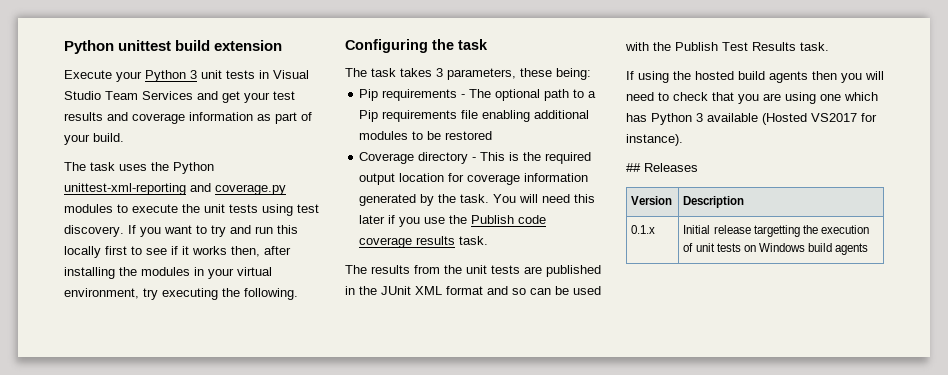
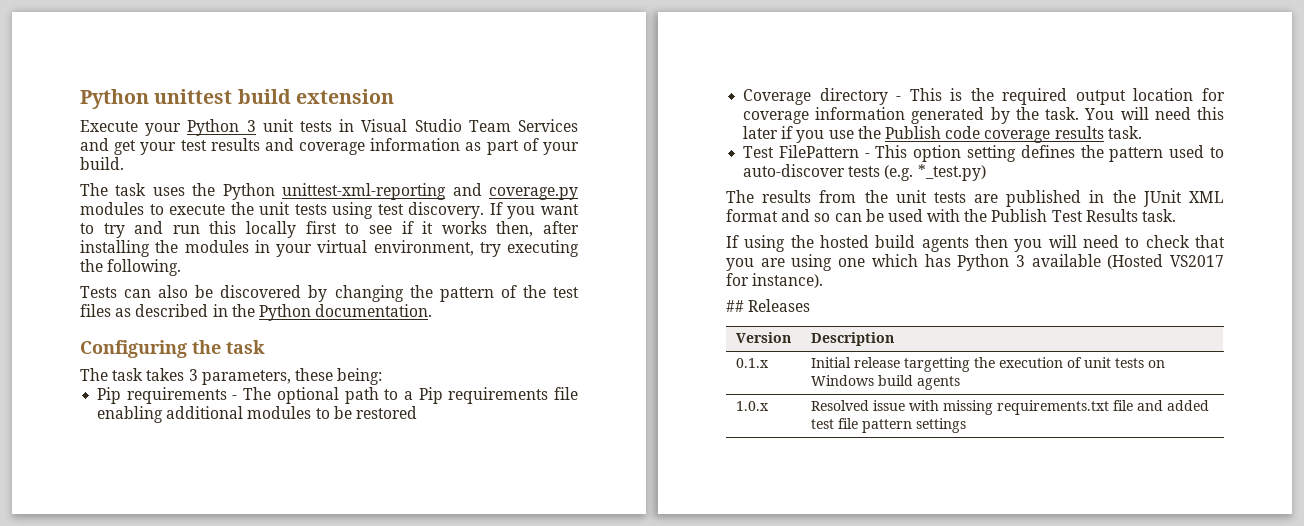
+ Tests can also be discovered by changing the pattern of the test files as described in the Python documentation.
+ Test FilePattern - This option setting defines the pattern used to auto-discover tests (e.g. *_test.py)
+ 1.0.x | Resolved issue with missing requirements.txt file and added test file pattern settings

